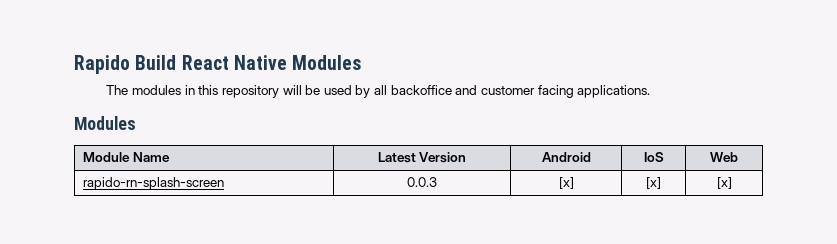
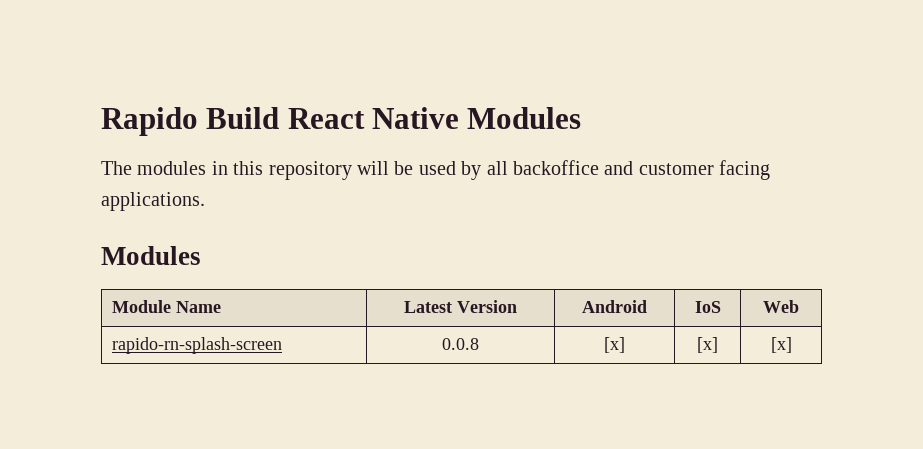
- rapido-rn-splash-screen | 0.0.3 | [x] | [x] | [x]
+ rapido-rn-splash-screen | 0.0.8 | [x] | [x] | [x]

